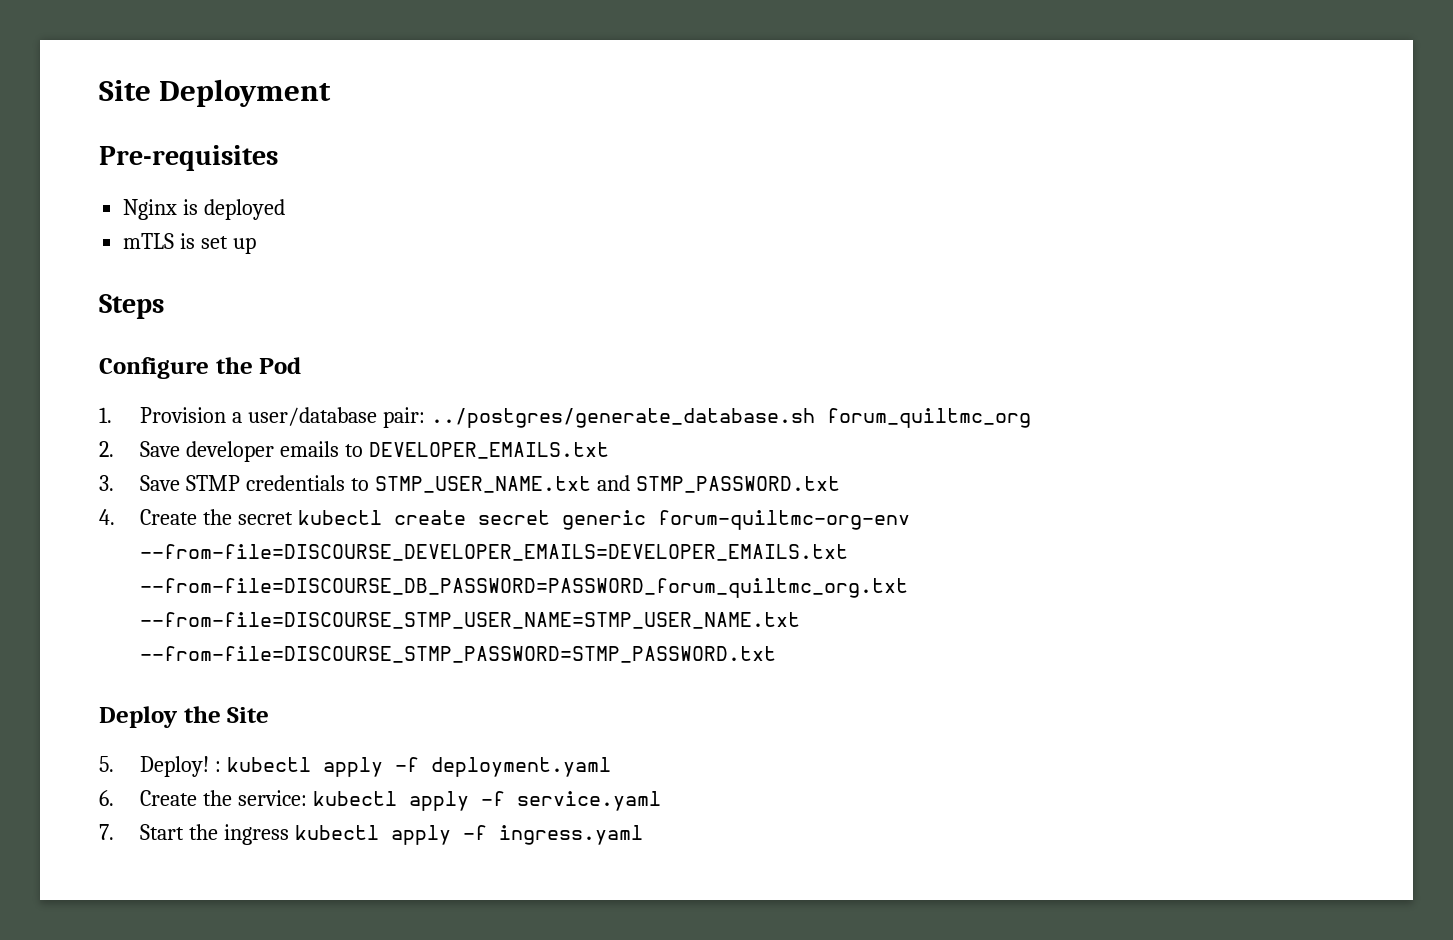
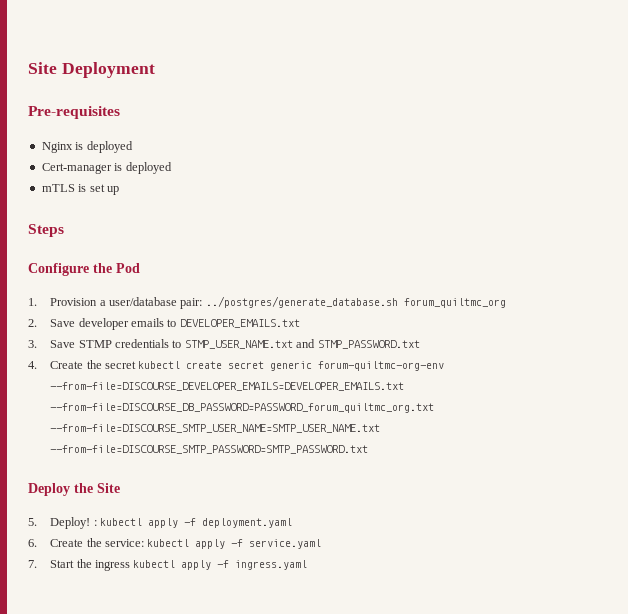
+ Cert-manager is deployed
- 4. Create the secret kubectl create secret generic forum-quiltmc-org-env --from-file=DISCOURSE_DEVELOPER_EMAILS=DEVELOPER_EMAILS.txt --from-file=DISCOURSE_DB_PASSWORD=PASSWORD_forum_quiltmc_org.txt --from-file=DISCOURSE_STMP_USER_NAME=STMP_USER_NAME.txt --from-file=DISCOURSE_STMP_PASSWORD=STMP_PASSWORD.txt
+ 4. Create the secret kubectl create secret generic forum-quiltmc-org-env --from-file=DISCOURSE_DEVELOPER_EMAILS=DEVELOPER_EMAILS.txt --from-file=DISCOURSE_DB_PASSWORD=PASSWORD_forum_quiltmc_org.txt --from-file=DISCOURSE_SMTP_USER_NAME=SMTP_USER_NAME.txt --from-file=DISCOURSE_SMTP_PASSWORD=SMTP_PASSWORD.txt

